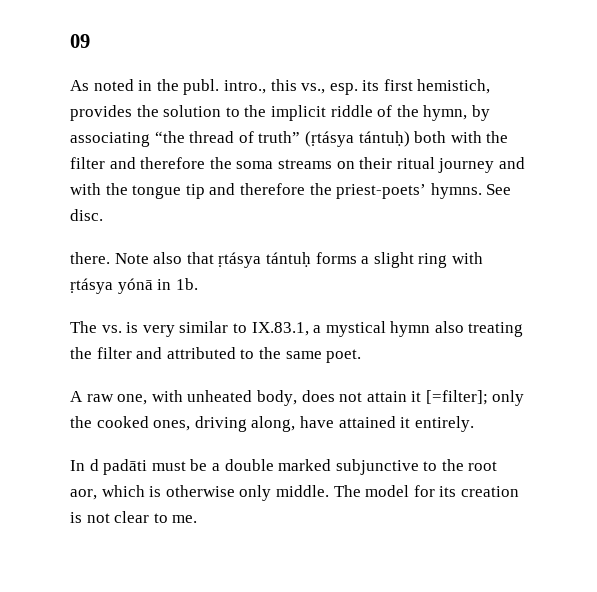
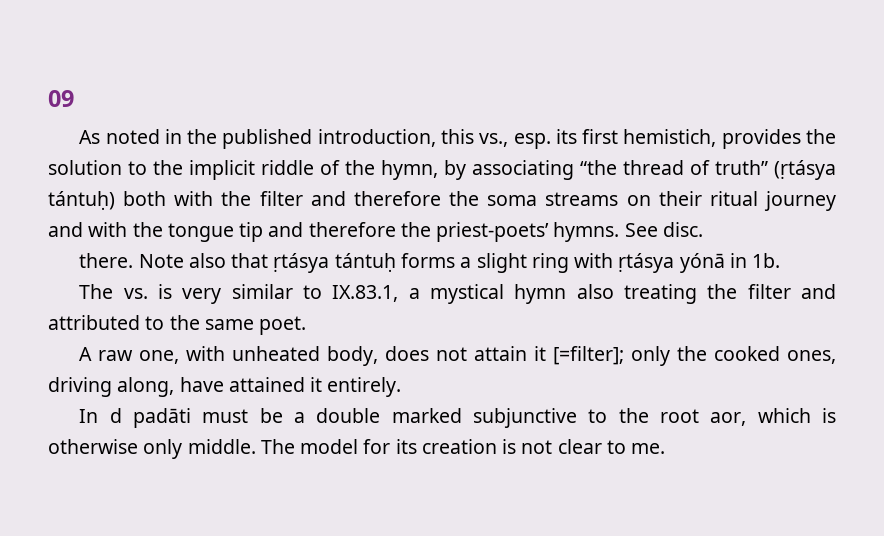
- As noted in the publ. intro., this vs., esp. its first hemistich, provides the solution to the implicit riddle of the hymn, by associating “the thread of truth” (ṛtásya tántuḥ) both with the filter and therefore the soma streams on their ritual journey and with the tongue tip and therefore the priest-poets’ hymns.
+ As noted in the published introduction, this vs., esp. its first hemistich, provides the solution to the implicit riddle of the hymn, by associating “the thread of truth” (ṛtásya tántuḥ) both with the filter and therefore the soma streams on their ritual journey and with the tongue tip and therefore the priest-poets’ hymns.

